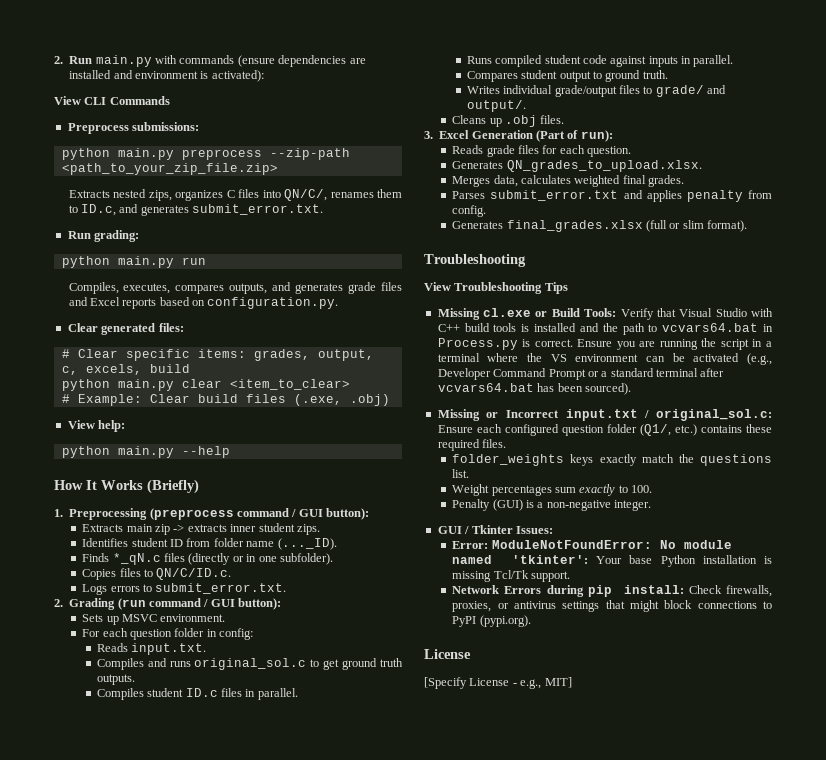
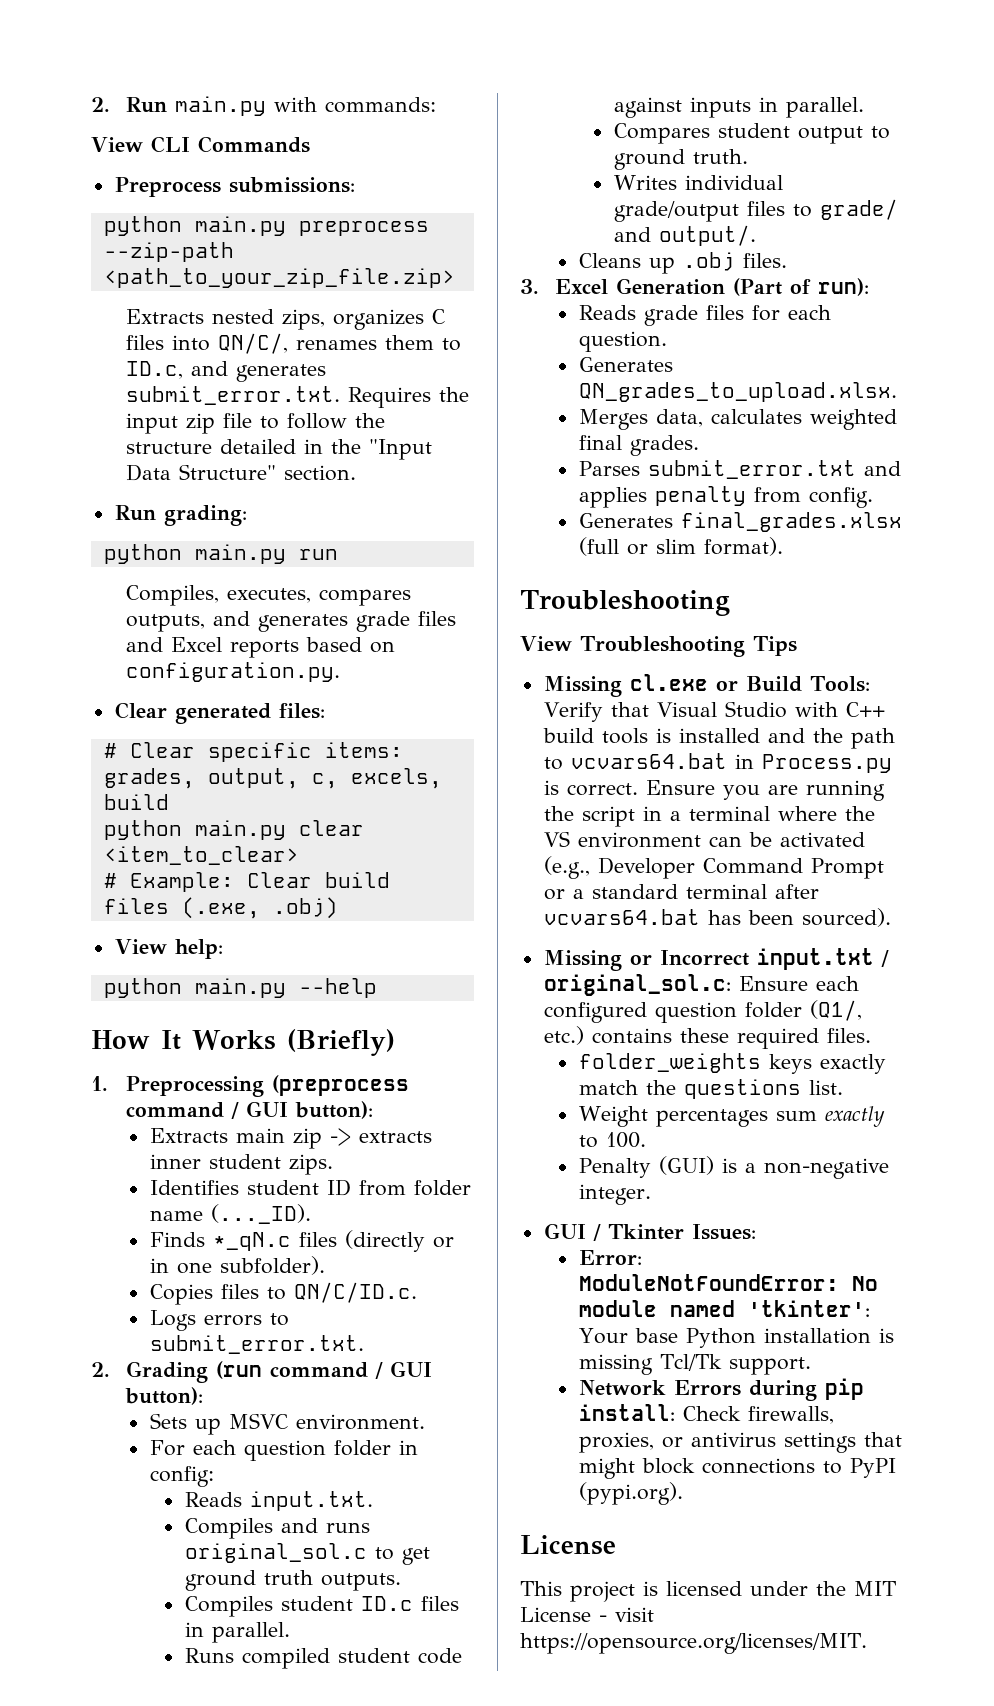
- 2. Run main.py with commands (ensure dependencies are installed and environment is activated):
+ 2. Run main.py with commands:
- Extracts nested zips, organizes C files into QN/C/, renames them to ID.c, and generates submit_error.txt.
+ Extracts nested zips, organizes C files into QN/C/, renames them to ID.c, and generates submit_error.txt. Requires the input zip file to follow the structure detailed in the "Input Data Structure" section.
- [Specify License - e.g., MIT]
+ This project is licensed under the MIT License - visit https://opensource.org/licenses/MIT.

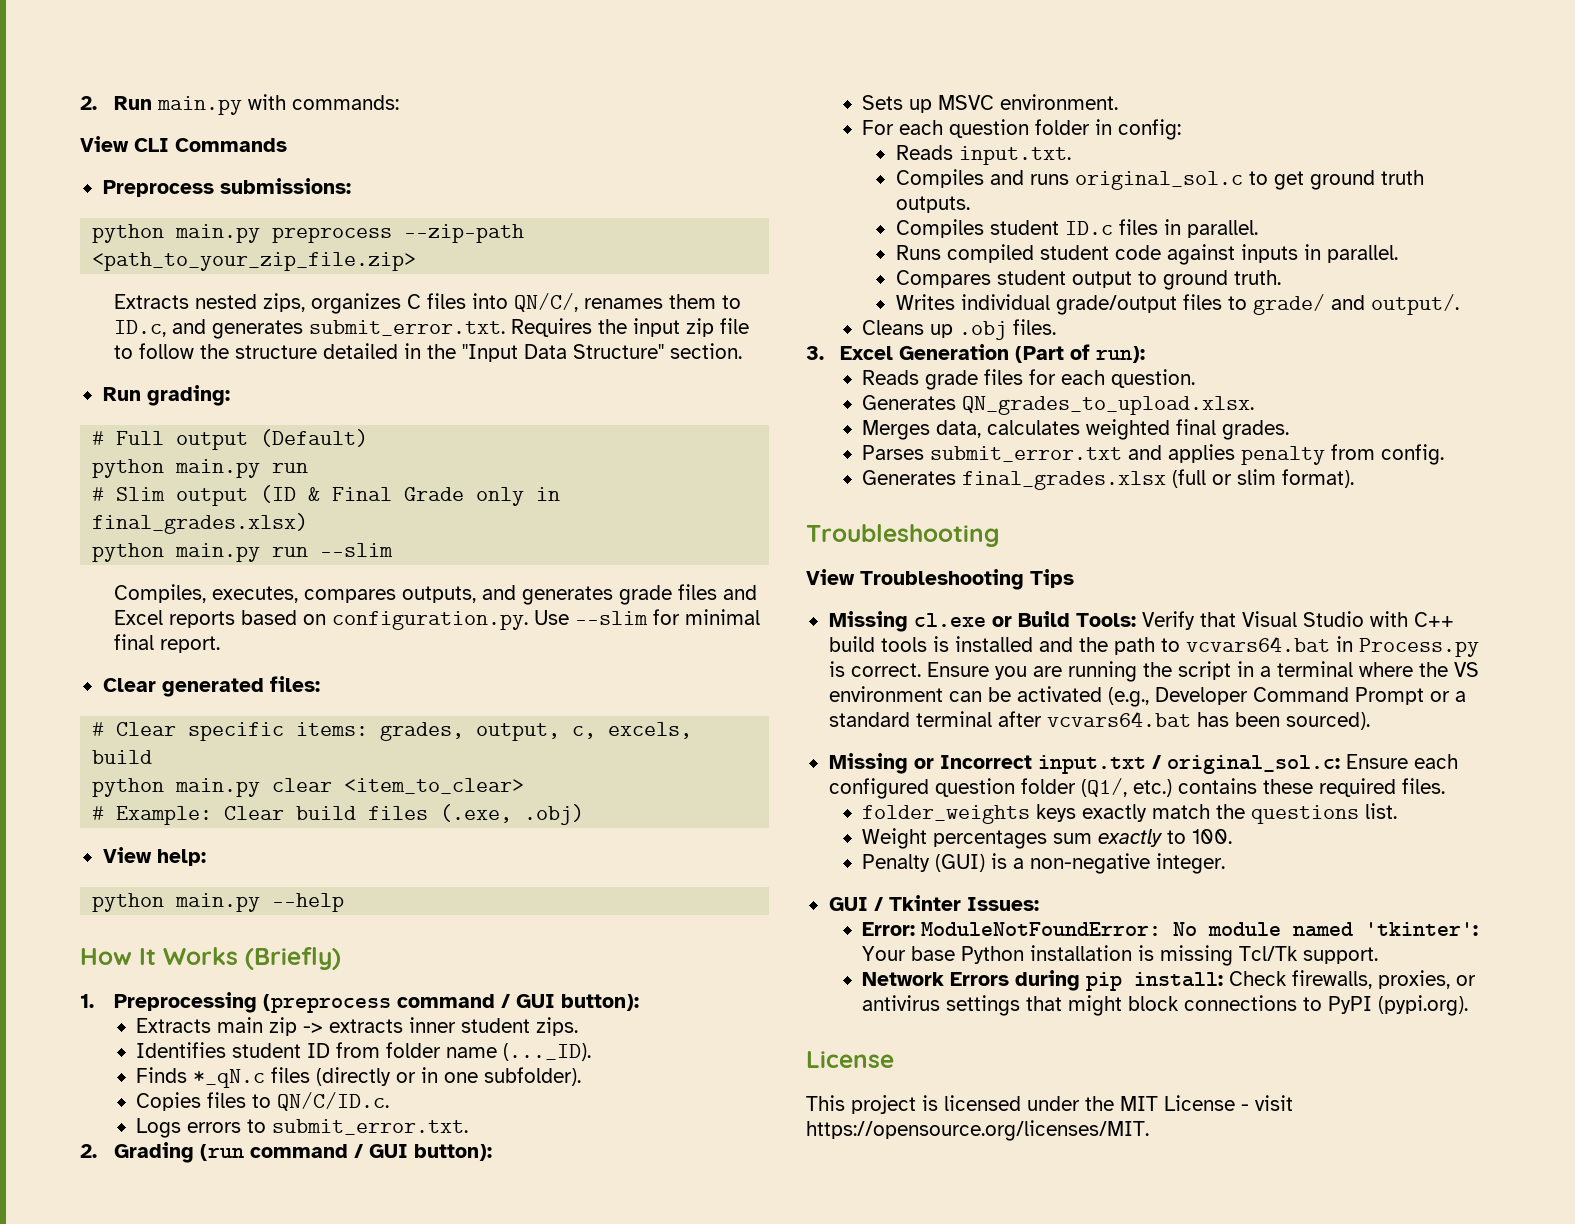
+ # Full output (Default)
  python main.py run
+ # Slim output (ID & Final Grade only in final_grades.xlsx)
+ python main.py run --slim
- Compiles, executes, compares outputs, and generates grade files and Excel reports based on configuration.py.
+ Compiles, executes, compares outputs, and generates grade files and Excel reports based on configuration.py. Use --slim for minimal final report.

